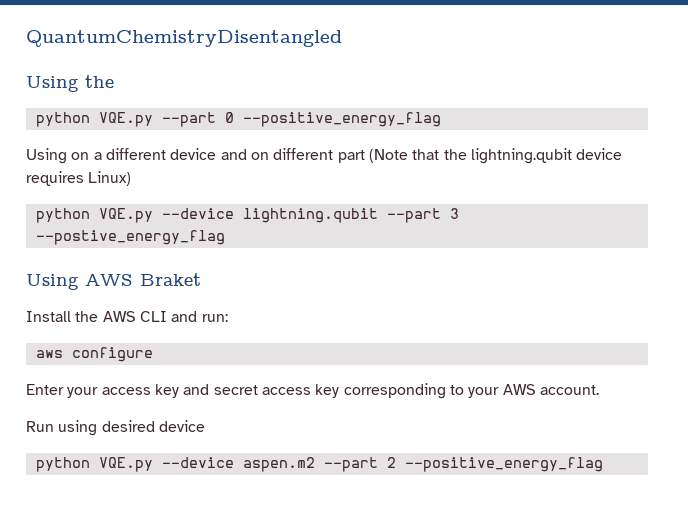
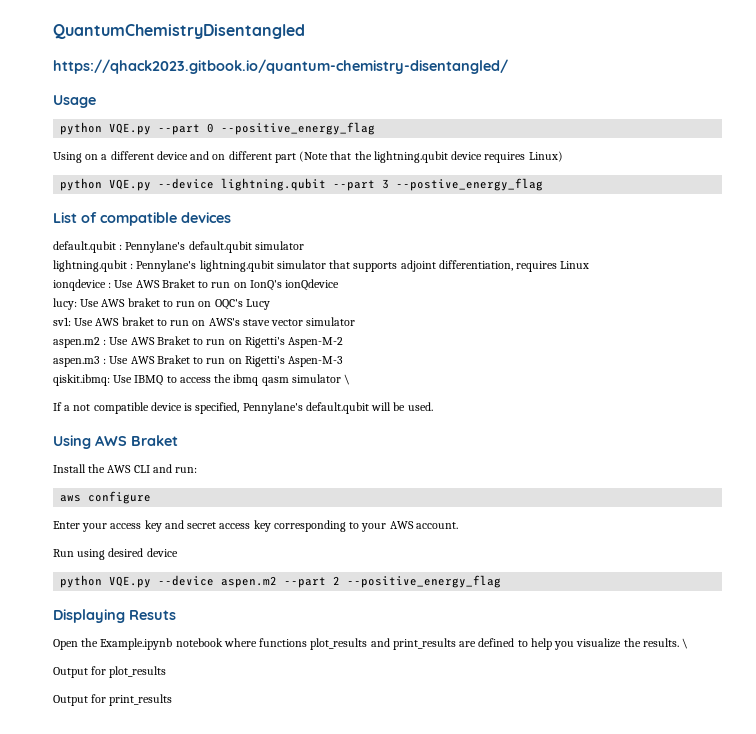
- Using the
+ https://qhack2023.gitbook.io/quantum-chemistry-disentangled/
+ Usage
+ List of compatible devices
+ default.qubit : Pennylane's default.qubit simulator
+ lightning.qubit : Pennylane's lightning.qubit simulator that supports adjoint differentiation, requires Linux
+ ionqdevice : Use AWS Braket to run on IonQ's ionQdevice
+ lucy: Use AWS braket to run on OQC's Lucy
+ sv1: Use AWS braket to run on AWS's stave vector simulator
+ aspen.m2 : Use AWS Braket to run on Rigetti's Aspen-M-2
+ aspen.m3 : Use AWS Braket to run on Rigetti's Aspen-M-3
+ qiskit.ibmq: Use IBMQ to access the ibmq qasm simulator \
+ If a not compatible device is specified, Pennylane's default.qubit will be used.
+ Displaying Resuts
+ Open the Example.ipynb notebook where functions plot_results and print_results are defined to help you visualize the results. \
+ Output for plot_results
+ Output for print_results

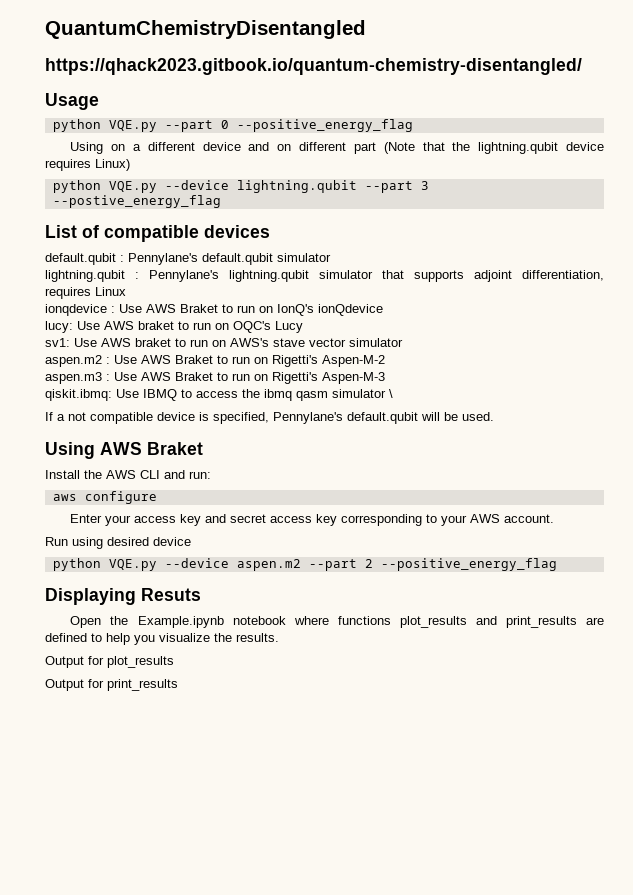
- Open the Example.ipynb notebook where functions plot_results and print_results are defined to help you visualize the results. \
+ Open the Example.ipynb notebook where functions plot_results and print_results are defined to help you visualize the results.

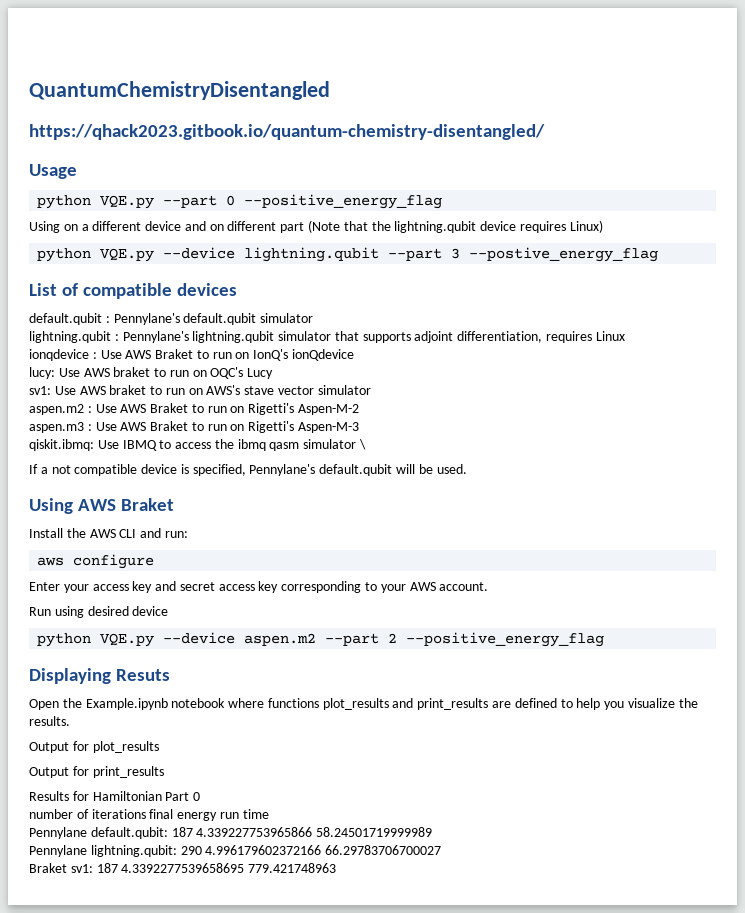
+ Results for Hamiltonian Part 0
+ number of iterations final energy run time
+ Pennylane default.qubit: 187 4.339227753965866 58.24501719999989
+ Pennylane lightning.qubit: 290 4.996179602372166 66.29783706700027
+ Braket sv1: 187 4.3392277539658695 779.421748963

